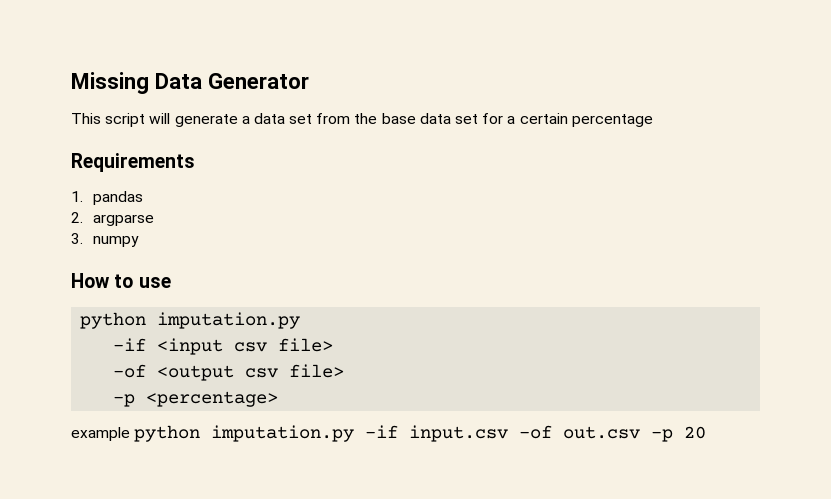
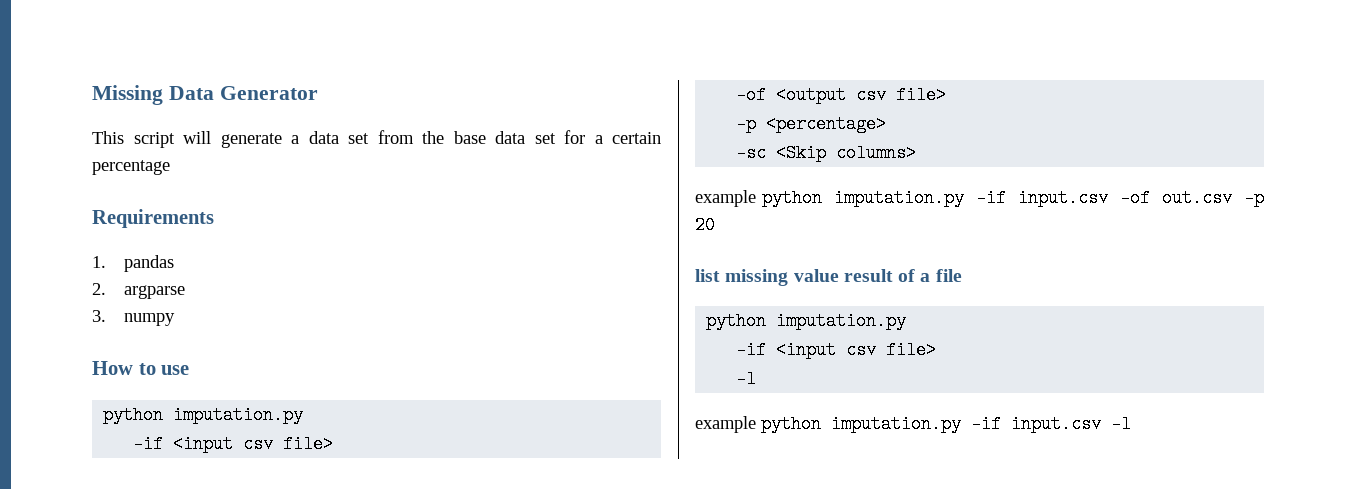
+ -sc <Skip columns>
+ list missing value result of a file
+ python imputation.py
+ -if <input csv file>
+ -l
+ example python imputation.py -if input.csv -l

